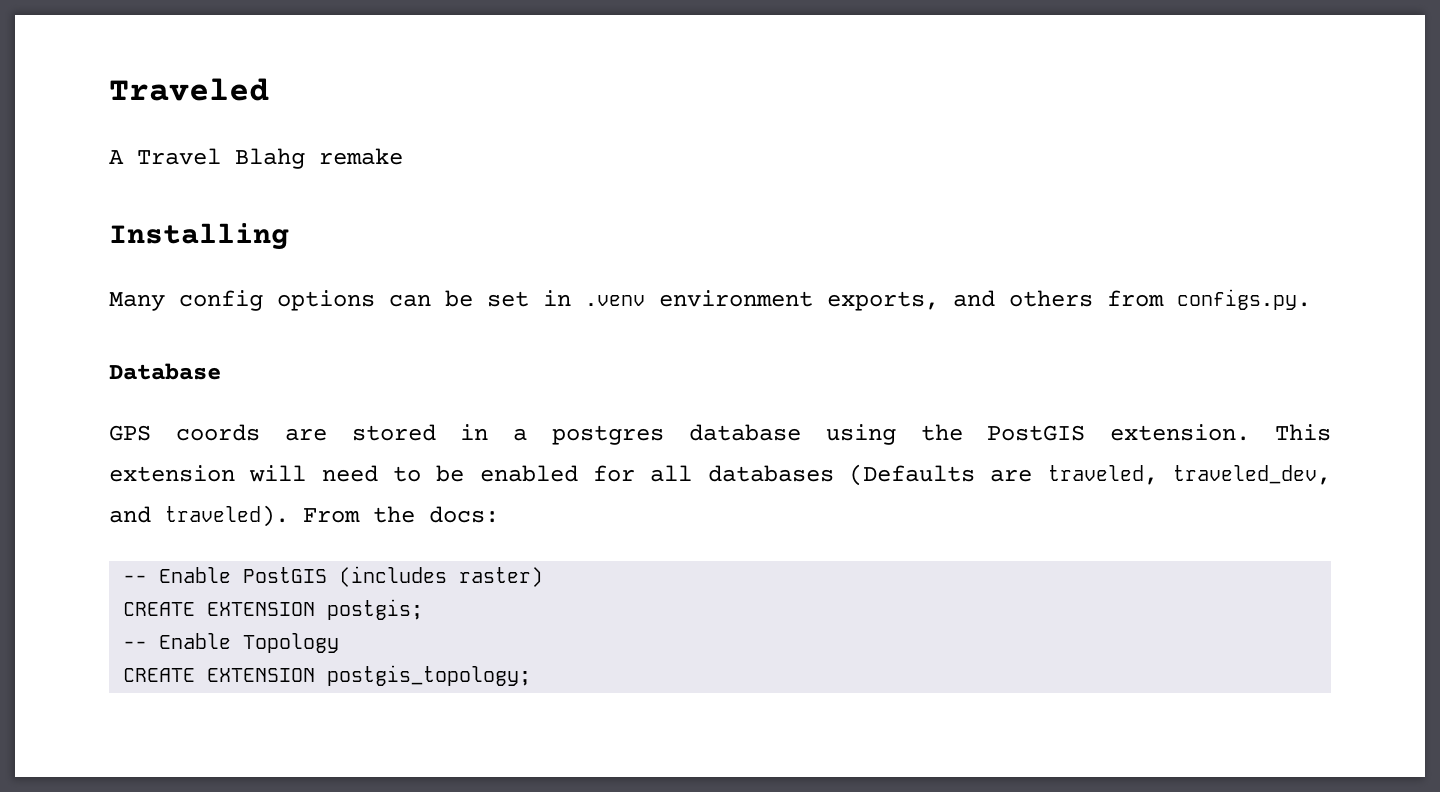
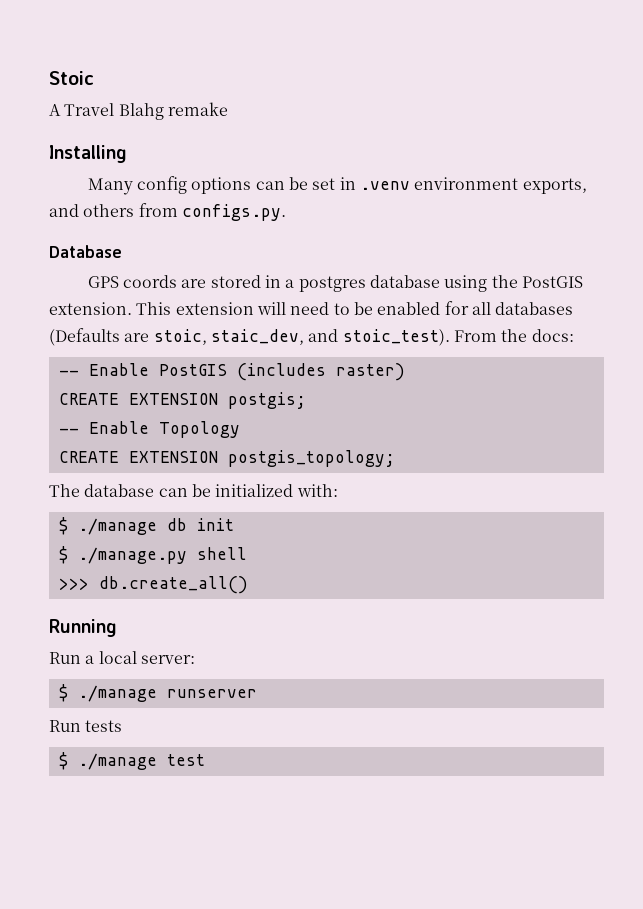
- Traveled
+ Stoic
- This extension will need to be enabled for all databases (Defaults are traveled, traveled_dev, and traveled).
+ This extension will need to be enabled for all databases (Defaults are stoic, staic_dev, and stoic_test).
+ The database can be initialized with:
+ $ ./manage db init
+ $ ./manage.py shell
+ >>> db.create_all()
+ Running
+ Run a local server:
+ $ ./manage runserver
+ Run tests
+ $ ./manage test

